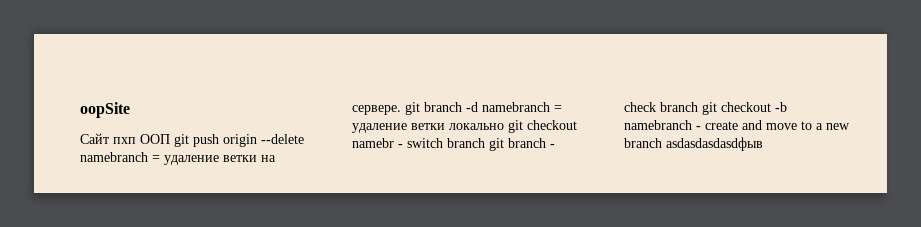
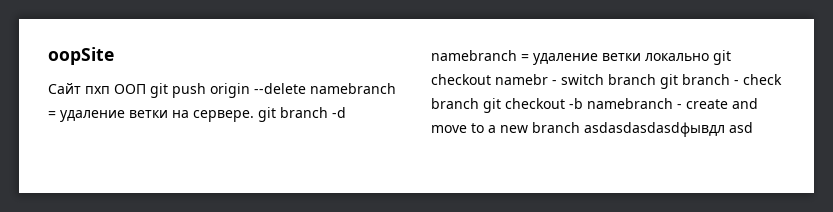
- Сайт пхп ООП git push origin --delete namebranch = удаление ветки на сервере. git branch -d namebranch = удаление ветки локально git checkout namebr - switch branch git branch - check branch git checkout -b namebranch - create and move to a new branch asdasdasdasdфыв
+ Сайт пхп ООП git push origin --delete namebranch = удаление ветки на сервере. git branch -d namebranch = удаление ветки локально git checkout namebr - switch branch git branch - check branch git checkout -b namebranch - create and move to a new branch asdasdasdasdфывдл asd

